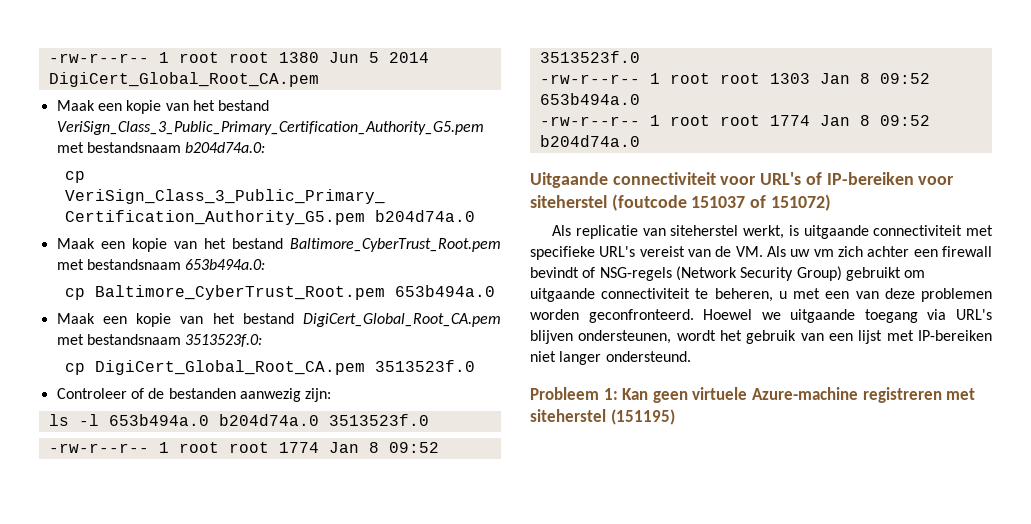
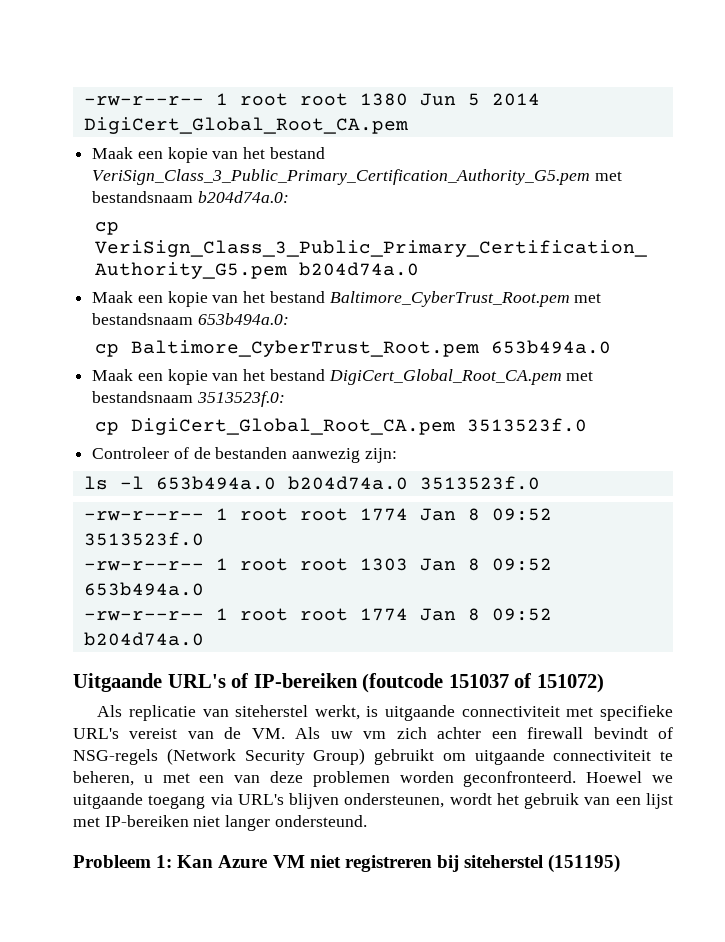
- Uitgaande connectiviteit voor URL's of IP-bereiken voor siteherstel (foutcode 151037 of 151072)
+ Uitgaande URL's of IP-bereiken (foutcode 151037 of 151072)
- Probleem 1: Kan geen virtuele Azure-machine registreren met siteherstel (151195)
+ Probleem 1: Kan Azure VM niet registreren bij siteherstel (151195)

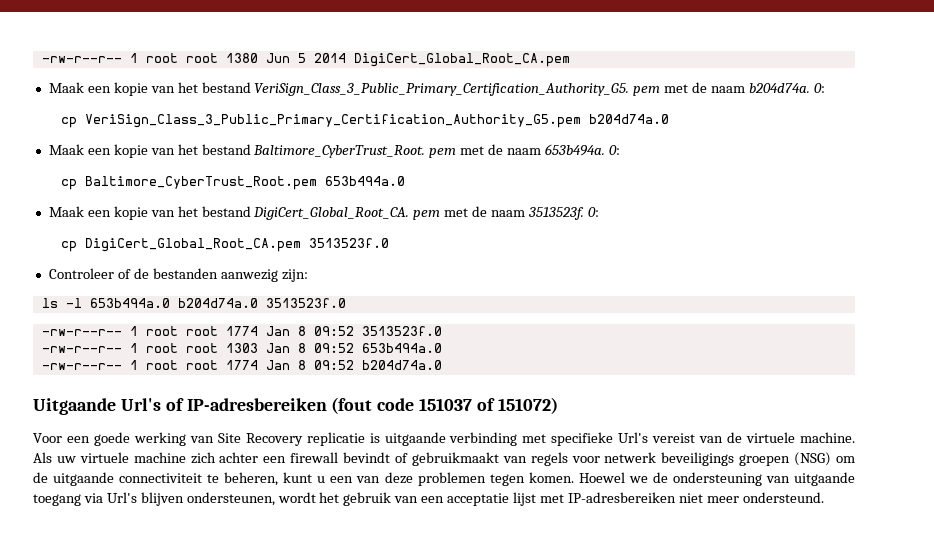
- Maak een kopie van het bestand VeriSign_Class_3_Public_Primary_Certification_Authority_G5.pem met bestandsnaam b204d74a.0:
+ Maak een kopie van het bestand VeriSign_Class_3_Public_Primary_Certification_Authority_G5. pem met de naam b204d74a. 0:
- Maak een kopie van het bestand Baltimore_CyberTrust_Root.pem met bestandsnaam 653b494a.0:
+ Maak een kopie van het bestand Baltimore_CyberTrust_Root. pem met de naam 653b494a. 0:
- Maak een kopie van het bestand DigiCert_Global_Root_CA.pem met bestandsnaam 3513523f.0:
+ Maak een kopie van het bestand DigiCert_Global_Root_CA. pem met de naam 3513523f. 0:
- Uitgaande URL's of IP-bereiken (foutcode 151037 of 151072)
- Als replicatie van siteherstel werkt, is uitgaande connectiviteit met specifieke URL's vereist van de VM. Als uw vm zich achter een firewall bevindt of NSG-regels (Network Security Group) gebruikt om uitgaande connectiviteit te beheren, u met een van deze problemen worden geconfronteerd. Hoewel we uitgaande toegang via URL's blijven ondersteunen, wordt het gebruik van een lijst met IP-bereiken niet langer ondersteund.
- Probleem 1: Kan Azure VM niet registreren bij siteherstel (151195)
+ Uitgaande Url's of IP-adresbereiken (fout code 151037 of 151072)
+ Voor een goede werking van Site Recovery replicatie is uitgaande verbinding met specifieke Url's vereist van de virtuele machine. Als uw virtuele machine zich achter een firewall bevindt of gebruikmaakt van regels voor netwerk beveiligings groepen (NSG) om de uitgaande connectiviteit te beheren, kunt u een van deze problemen tegen komen. Hoewel we de ondersteuning van uitgaande toegang via Url's blijven ondersteunen, wordt het gebruik van een acceptatie lijst met IP-adresbereiken niet meer ondersteund.

